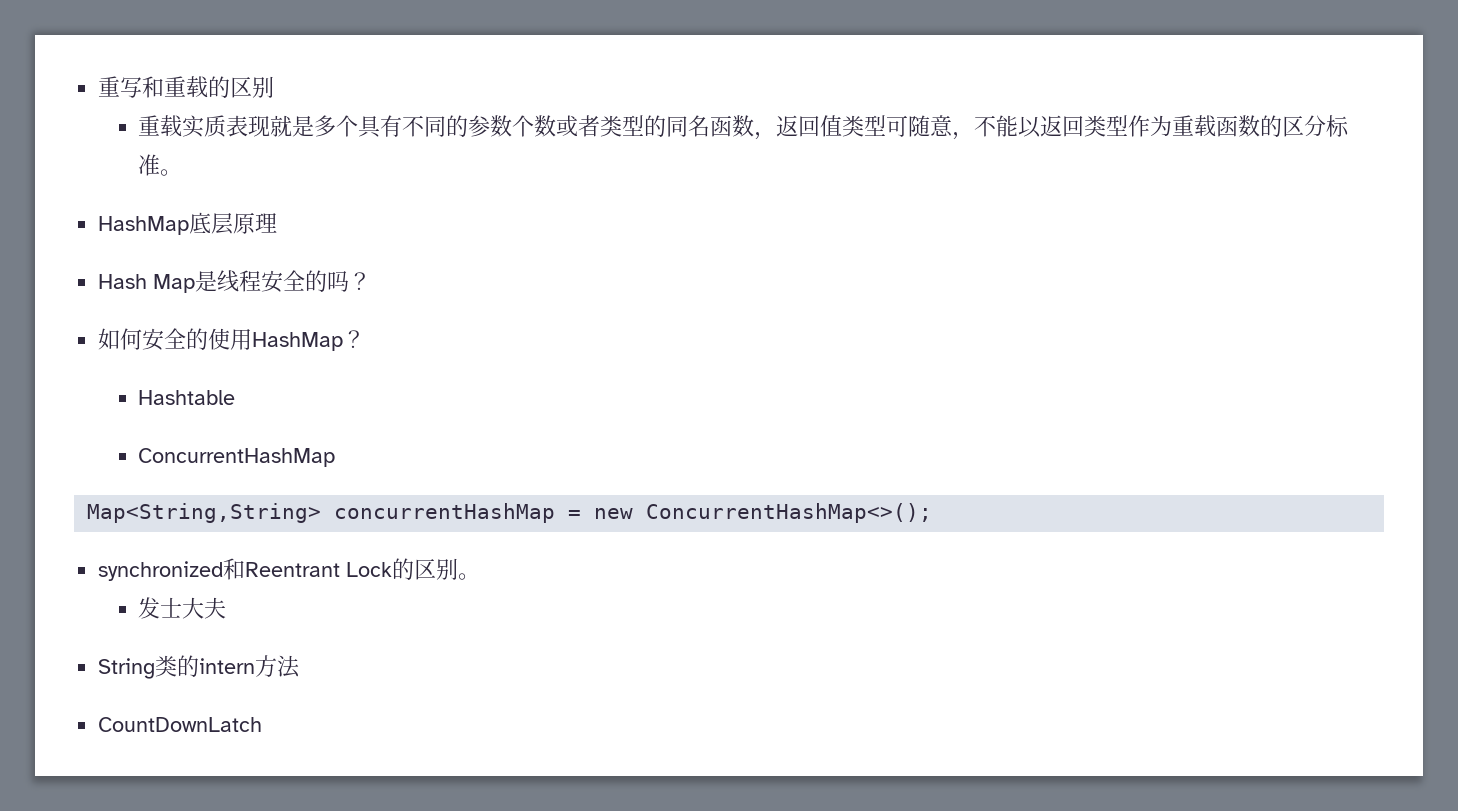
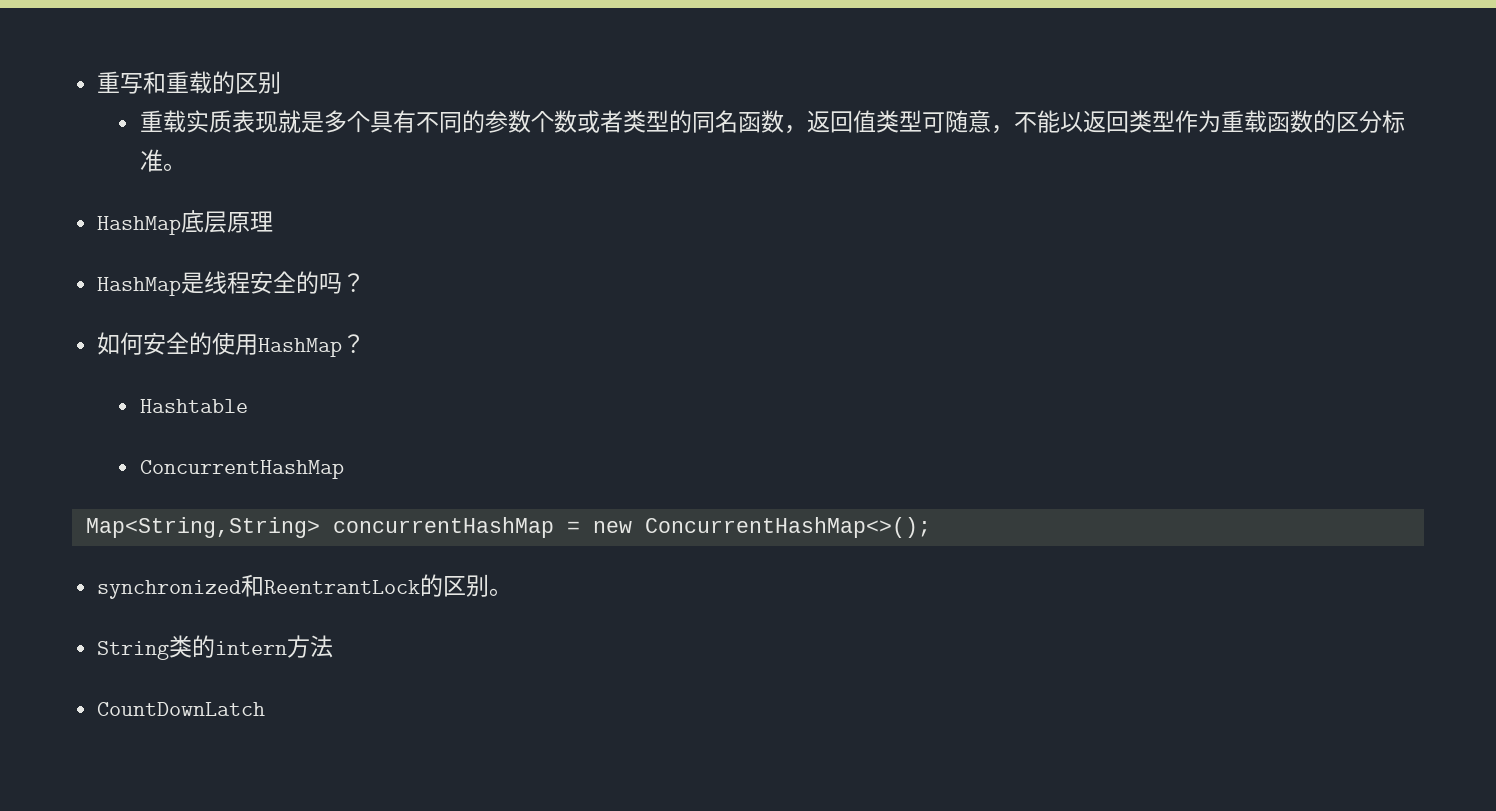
- Hash Map是线程安全的吗？
+ HashMap是线程安全的吗？
- synchronized和Reentrant Lock的区别。
+ synchronized和ReentrantLock的区别。
- 发士大夫

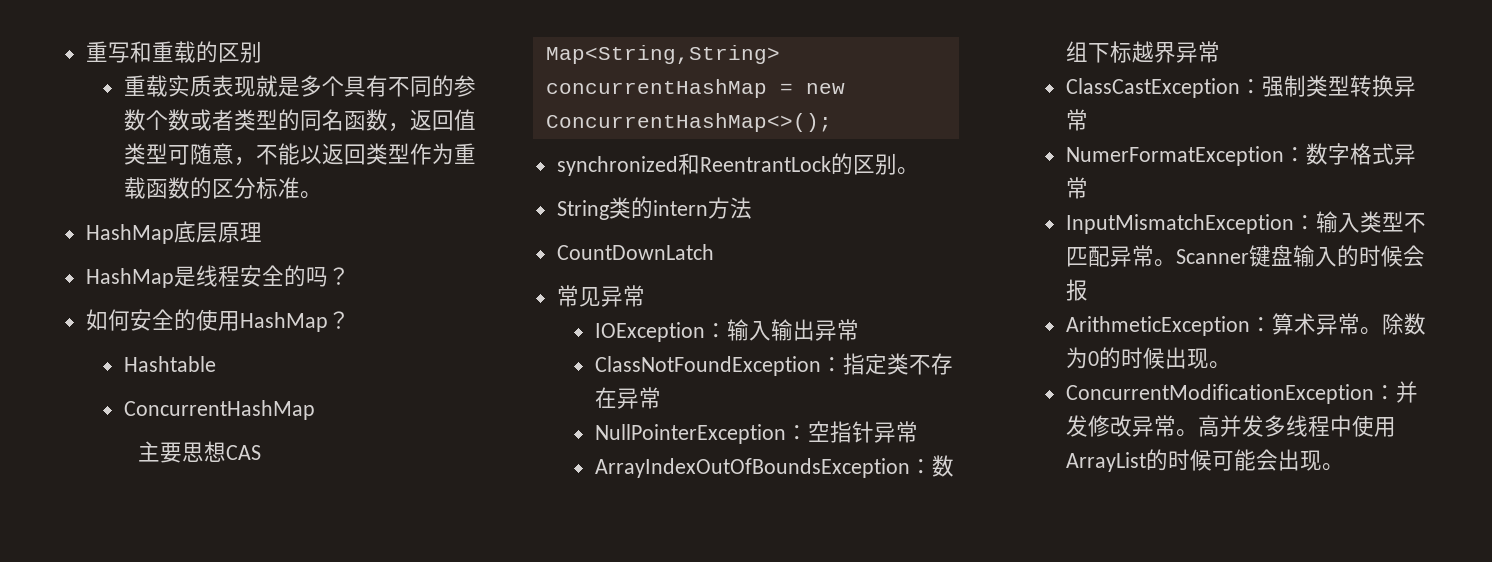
+ 主要思想CAS
+ 常见异常
+ IOException：输入输出异常
+ ClassNotFoundException：指定类不存在异常
+ NullPointerException：空指针异常
+ ArrayIndexOutOfBoundsException：数组下标越界异常
+ ClassCastException：强制类型转换异常
+ NumerFormatException：数字格式异常
+ InputMismatchException：输入类型不匹配异常。Scanner键盘输入的时候会报
+ ArithmeticException：算术异常。除数为0的时候出现。
+ ConcurrentModificationException：并发修改异常。高并发多线程中使用ArrayList的时候可能会出现。

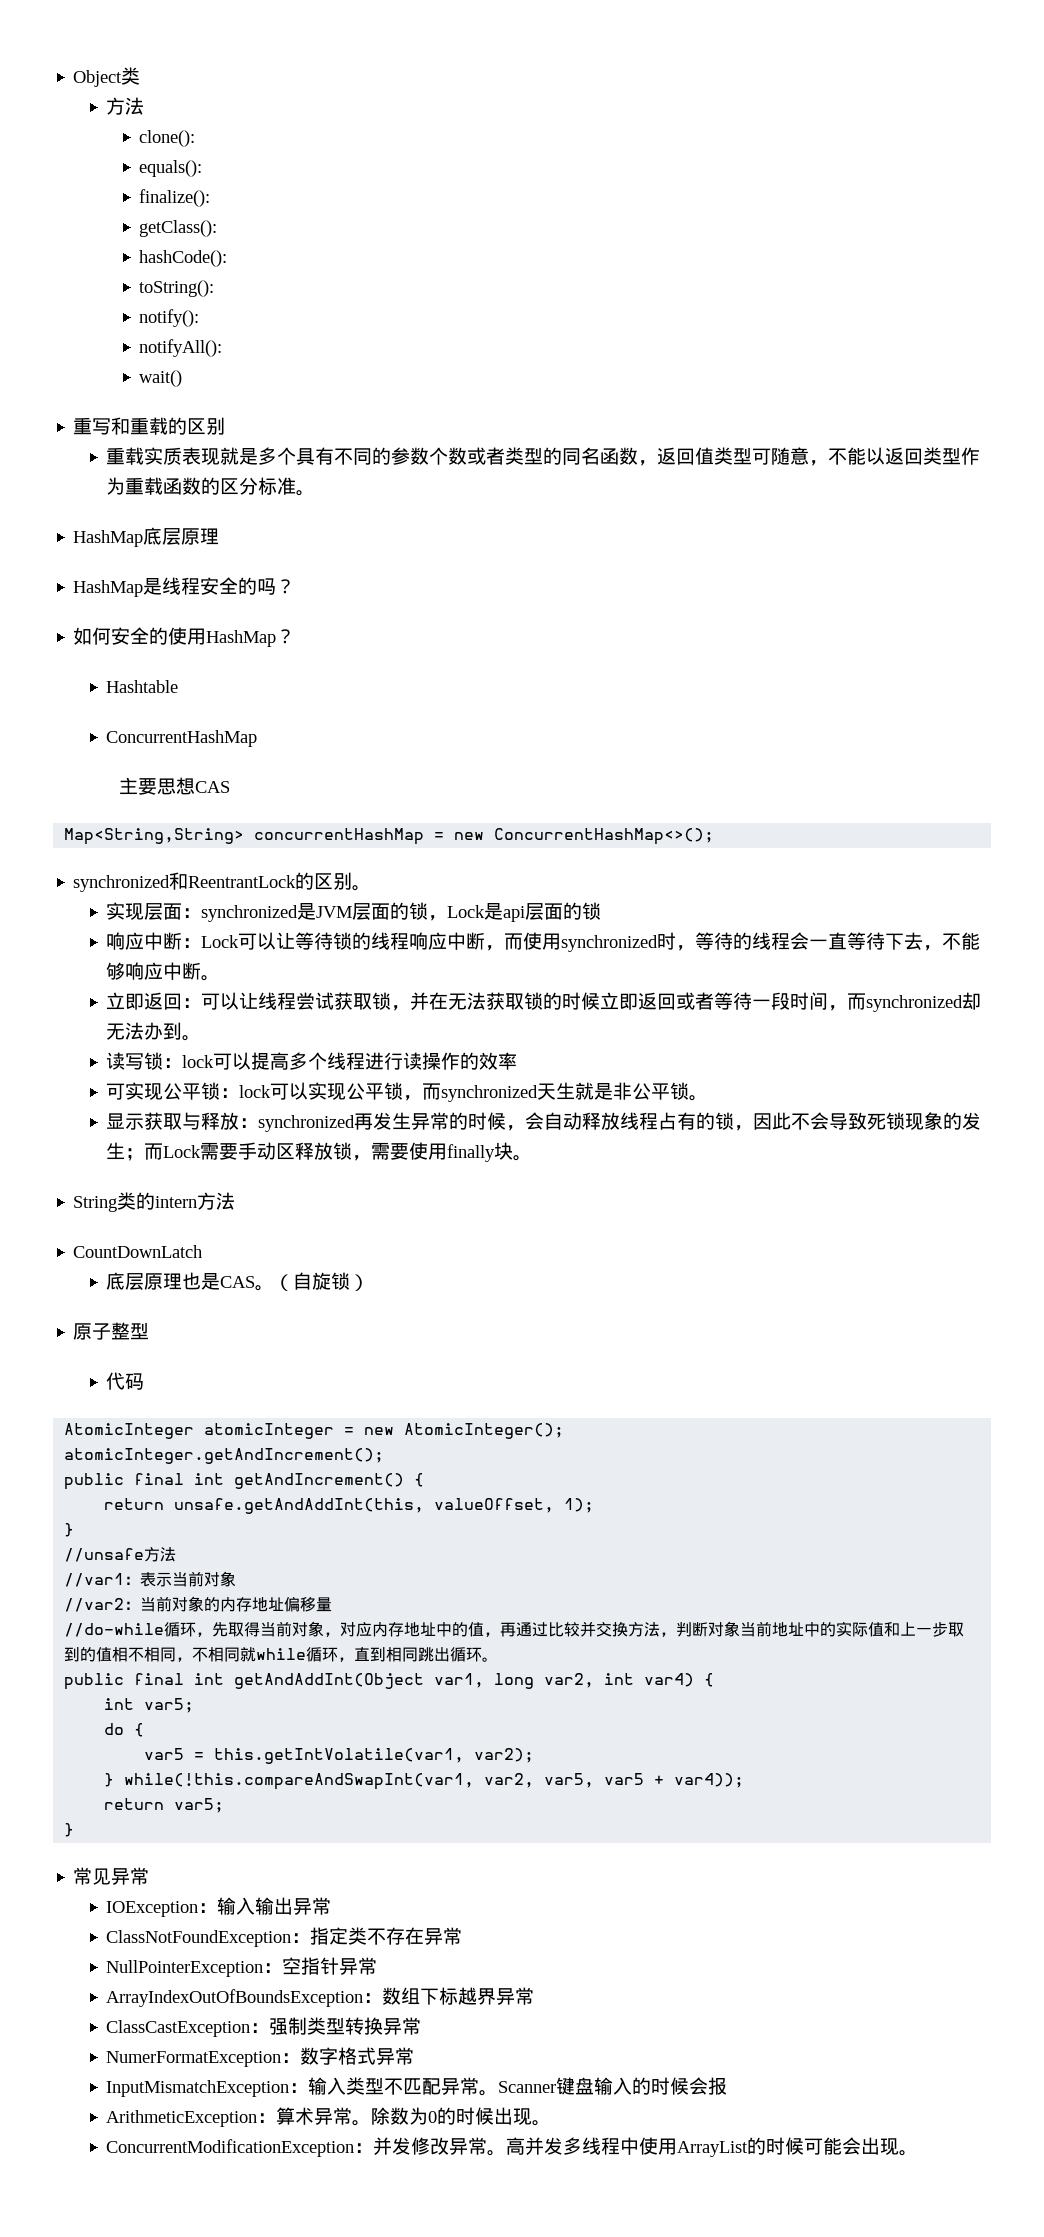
+ Object类
+ 方法
+ clone():
+ equals():
+ finalize():
+ getClass():
+ hashCode():
+ toString():
+ notify():
+ notifyAll():
+ wait()
+ 实现层面：synchronized是JVM层面的锁，Lock是api层面的锁
+ 响应中断：Lock可以让等待锁的线程响应中断，而使用synchronized时，等待的线程会一直等待下去，不能够响应中断。
+ 立即返回：可以让线程尝试获取锁，并在无法获取锁的时候立即返回或者等待一段时间，而synchronized却无法办到。
+ 读写锁：lock可以提高多个线程进行读操作的效率
+ 可实现公平锁：lock可以实现公平锁，而synchronized天生就是非公平锁。
+ 显示获取与释放：synchronized再发生异常的时候，会自动释放线程占有的锁，因此不会导致死锁现象的发生；而Lock需要手动区释放锁，需要使用finally块。
+ 底层原理也是CAS。（自旋锁）
+ 原子整型
+ 代码
+ AtomicInteger atomicInteger = new AtomicInteger();
+ atomicInteger.getAndIncrement();
+ public final int getAndIncrement() {
+ return unsafe.getAndAddInt(this, valueOffset, 1);
+ }
+ //unsafe方法
+ //var1：表示当前对象
+ //var2：当前对象的内存地址偏移量
+ //do-while循环，先取得当前对象，对应内存地址中的值，再通过比较并交换方法，判断对象当前地址中的实际值和上一步取到的值相不相同，不相同就while循环，直到相同跳出循环。
+ public final int getAndAddInt(Object var1, long var2, int var4) {
+ int var5;
+ do {
+ var5 = this.getIntVolatile(var1, var2);
+ } while(!this.compareAndSwapInt(var1, var2, var5, var5 + var4));
+ return var5;
+ }

